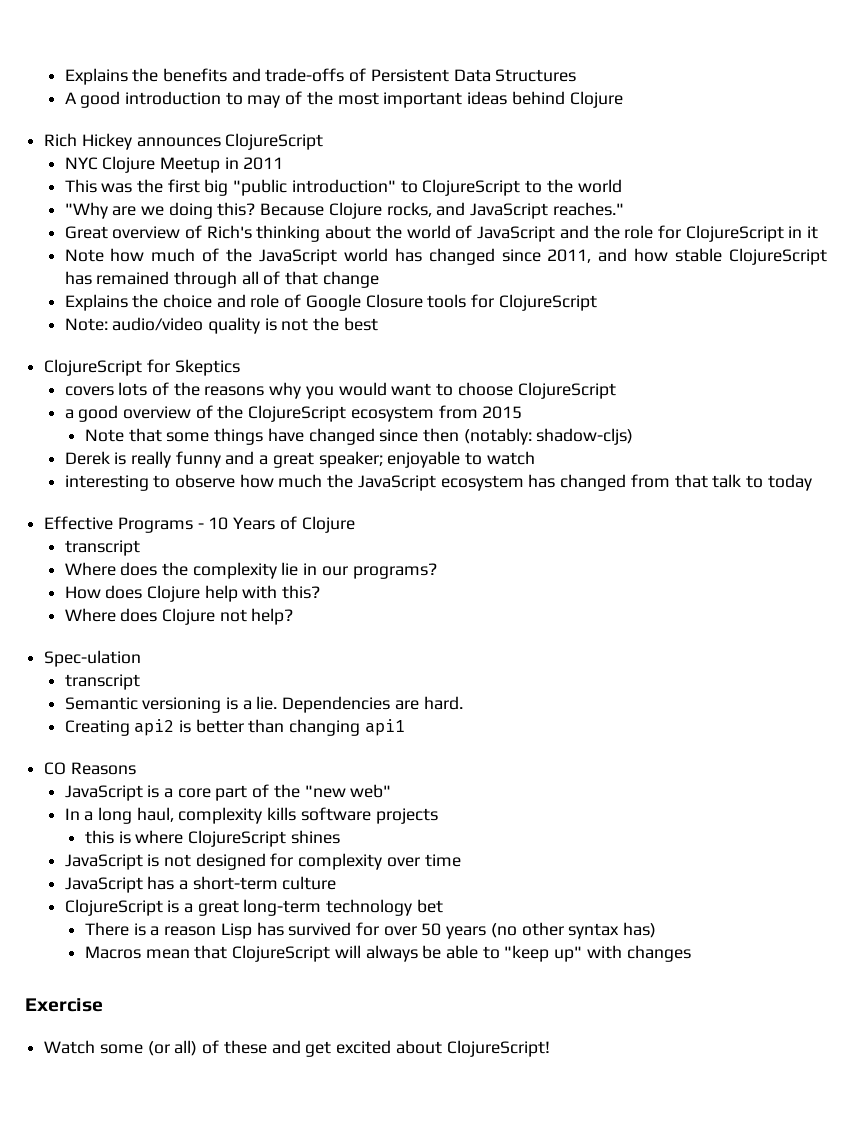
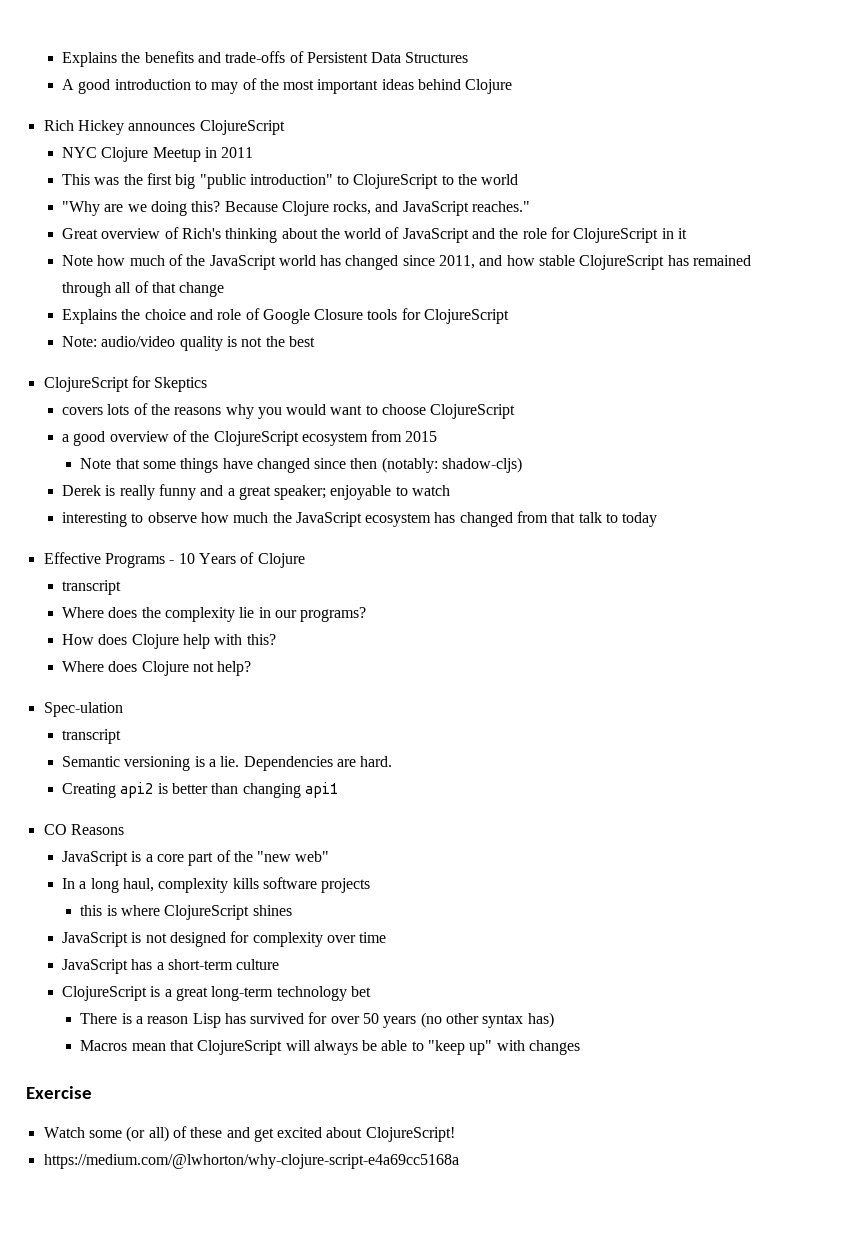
+ https://medium.com/@lwhorton/why-clojure-script-e4a69cc5168a

